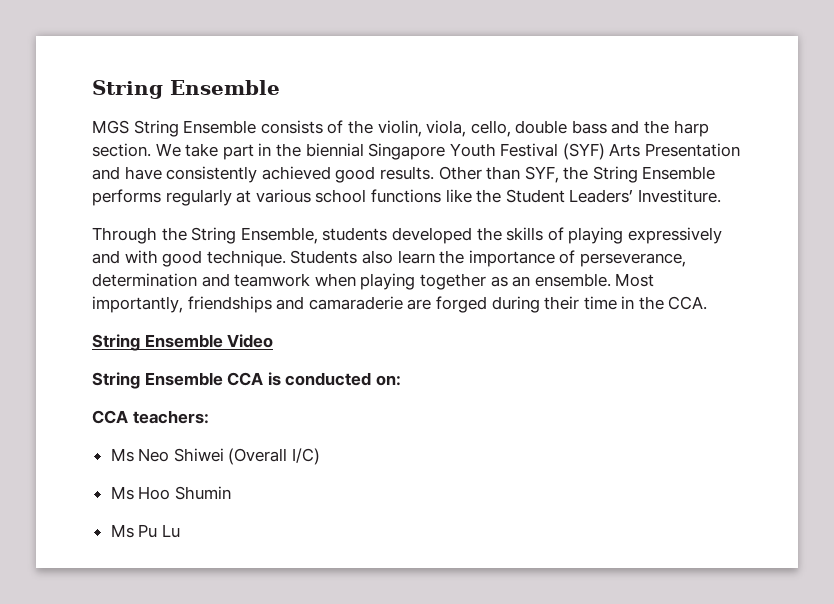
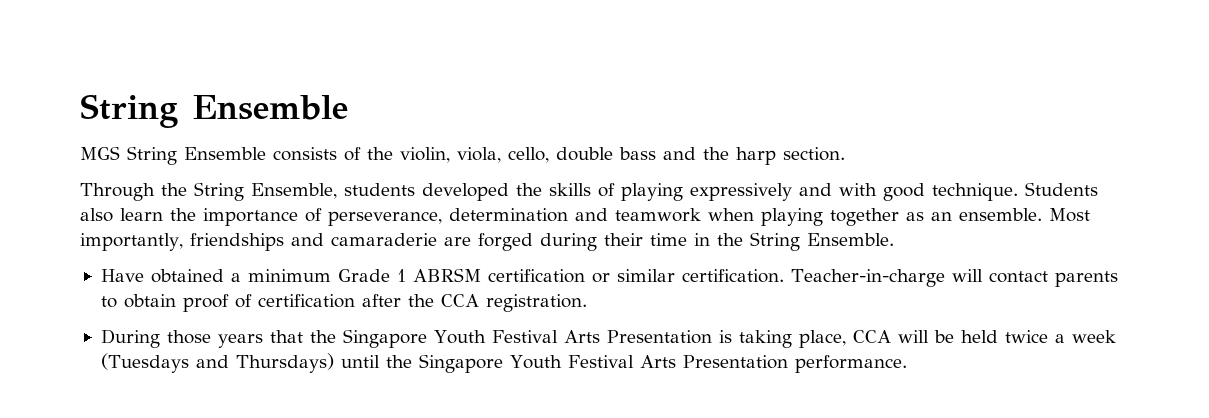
- We take part in the biennial Singapore Youth Festival (SYF) Arts Presentation and have consistently achieved good results. Other than SYF, the String Ensemble performs regularly at various school functions like the Student Leaders’ Investiture.
- Most importantly, friendships and camaraderie are forged during their time in the CCA.
- String Ensemble Video
- String Ensemble CCA is conducted on:
- CCA teachers:
- Ms Neo Shiwei (Overall I/C)
- Ms Hoo Shumin
- Ms Pu Lu
+ Most importantly, friendships and camaraderie are forged during their time in the String Ensemble.
+ Have obtained a minimum Grade 1 ABRSM certification or similar certification. Teacher-in-charge will contact parents to obtain proof of certification after the CCA registration.
+ During those years that the Singapore Youth Festival Arts Presentation is taking place, CCA will be held twice a week (Tuesdays and Thursdays) until the Singapore Youth Festival Arts Presentation performance.

